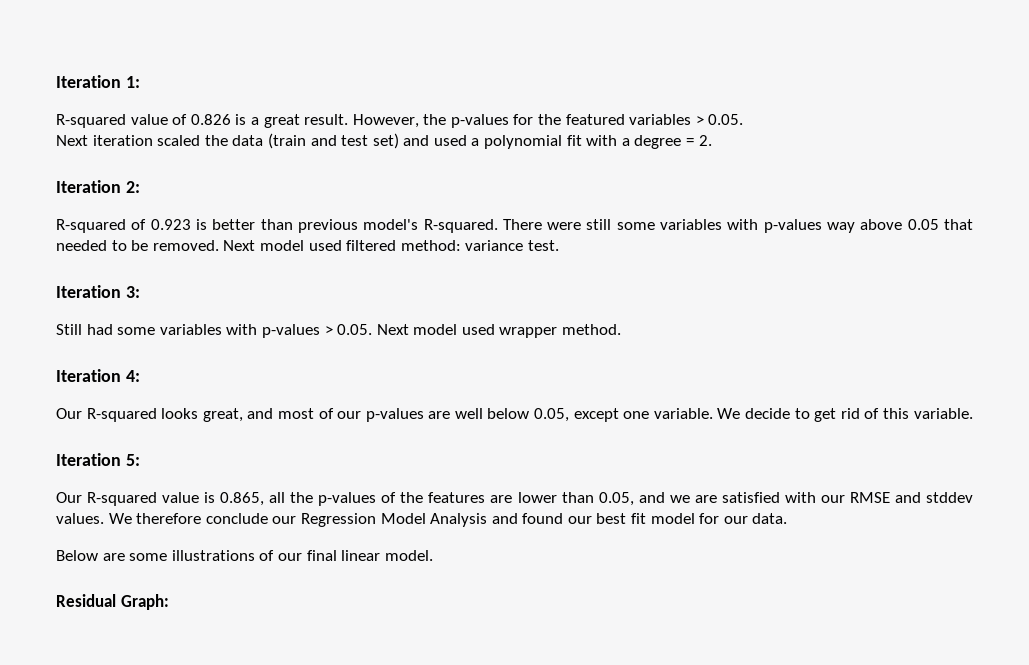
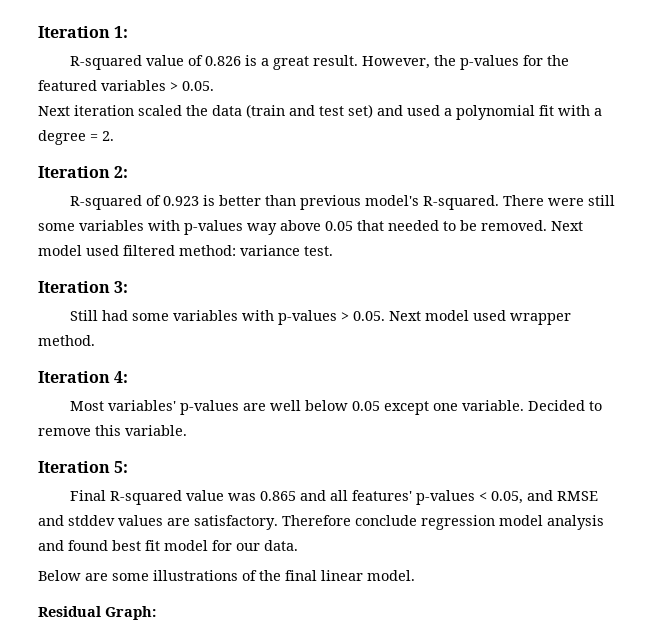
- Our R-squared looks great, and most of our p-values are well below 0.05, except one variable.
+ Most variables' p-values are well below 0.05 except one variable.
- We decide to get rid of this variable.
+ Decided to remove this variable.
- Our R-squared value is 0.865, all the p-values of the features are lower than 0.05, and we are satisfied with our RMSE and stddev values. We therefore conclude our Regression Model Analysis and found our best fit model for our data.
+ Final R-squared value was 0.865 and all features' p-values < 0.05, and RMSE and stddev values are satisfactory. Therefore conclude regression model analysis and found best fit model for our data.
- Below are some illustrations of our final linear model.
+ Below are some illustrations of the final linear model.

